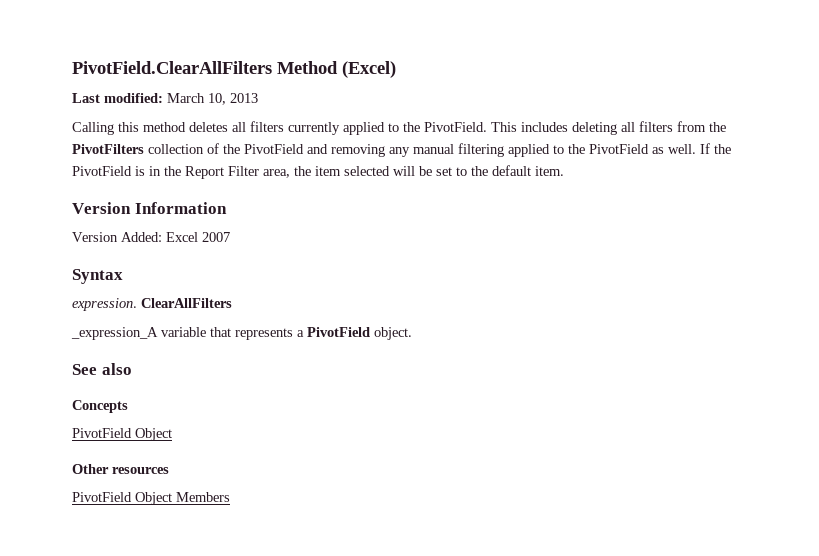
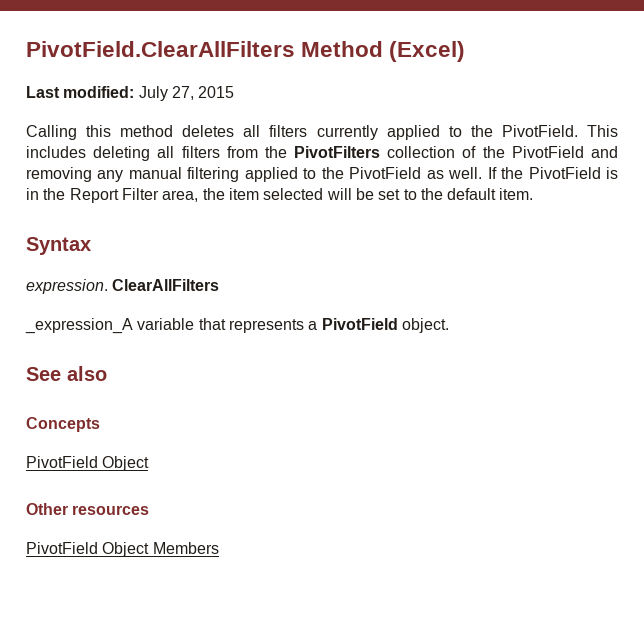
- Last modified: March 10, 2013
+ Last modified: July 27, 2015
- Version Information
- Version Added: Excel 2007

